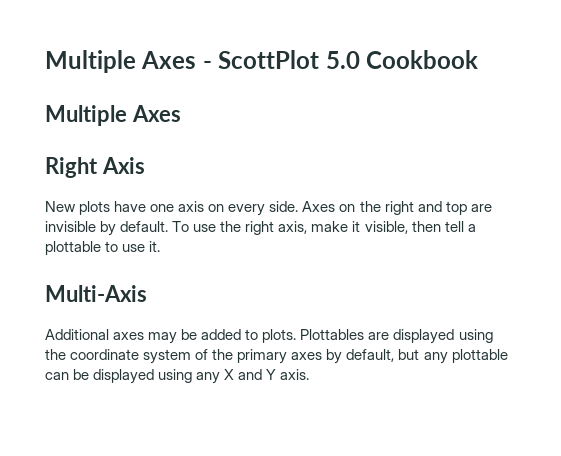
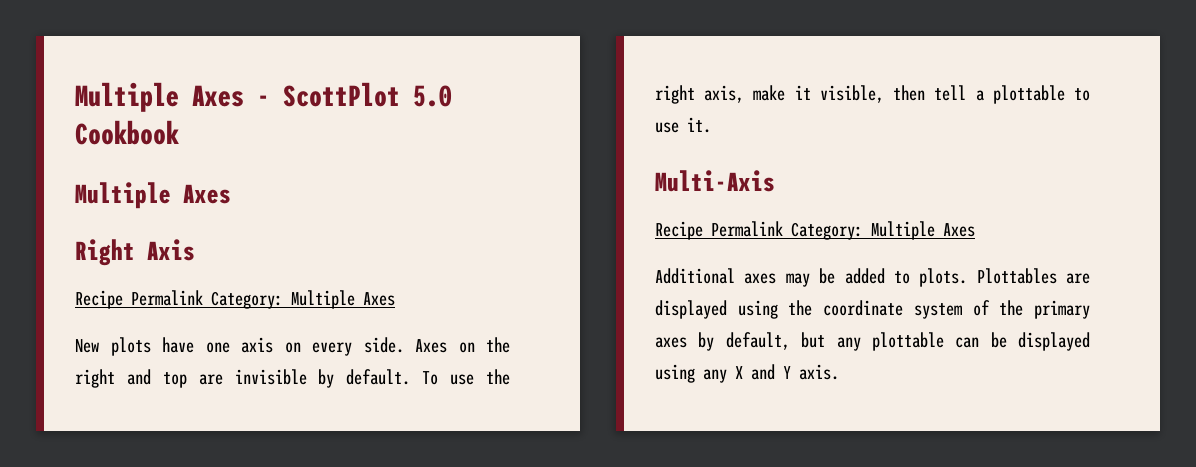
  Right Axis
+ Recipe Permalink Category: Multiple Axes
  Multi-Axis
+ Recipe Permalink Category: Multiple Axes

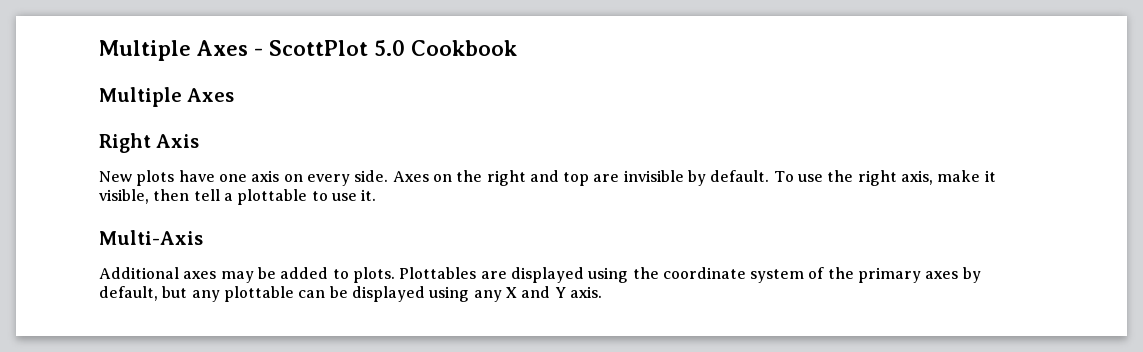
  Right Axis
- Recipe Permalink Category: Multiple Axes
  Multi-Axis
- Recipe Permalink Category: Multiple Axes

